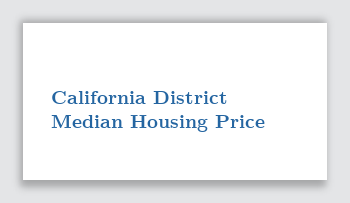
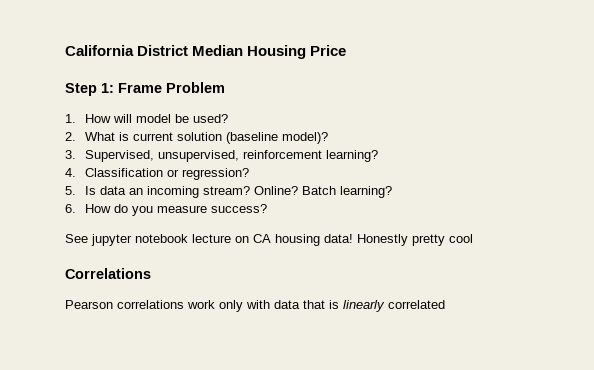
+ Step 1: Frame Problem
+ 1. How will model be used?
+ 2. What is current solution (baseline model)?
+ 3. Supervised, unsupervised, reinforcement learning?
+ 4. Classification or regression?
+ 5. Is data an incoming stream? Online? Batch learning?
+ 6. How do you measure success?
+ See jupyter notebook lecture on CA housing data! Honestly pretty cool
+ Correlations
+ Pearson correlations work only with data that is linearly correlated

